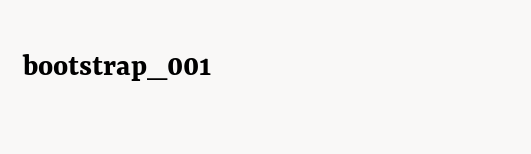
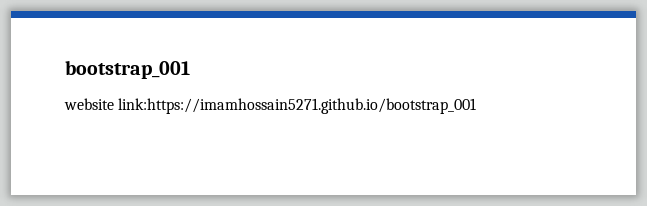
+ website link:https://imamhossain5271.github.io/bootstrap_001

